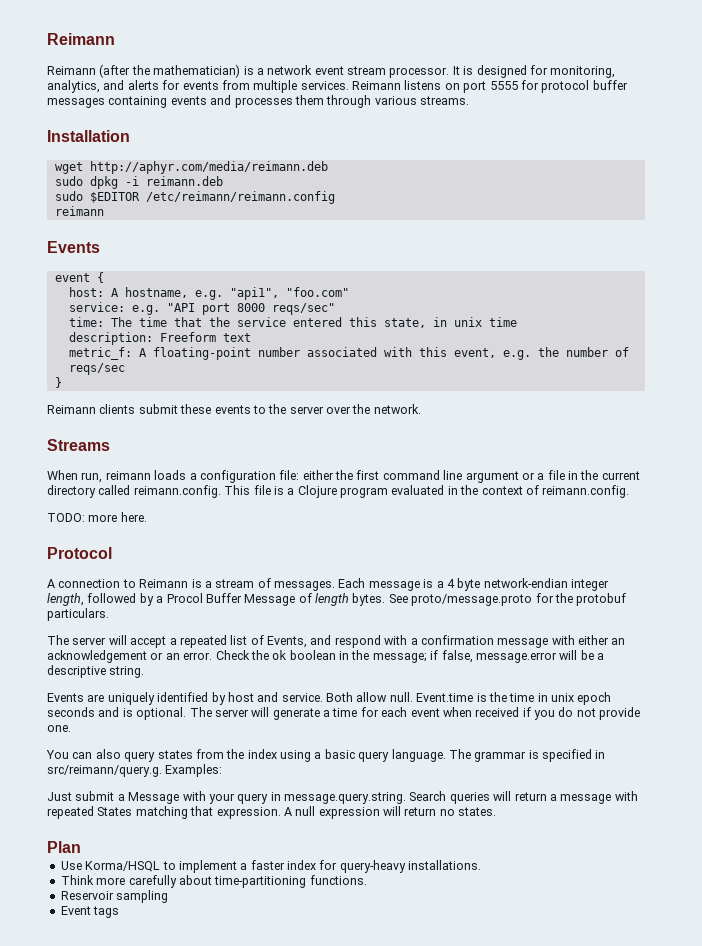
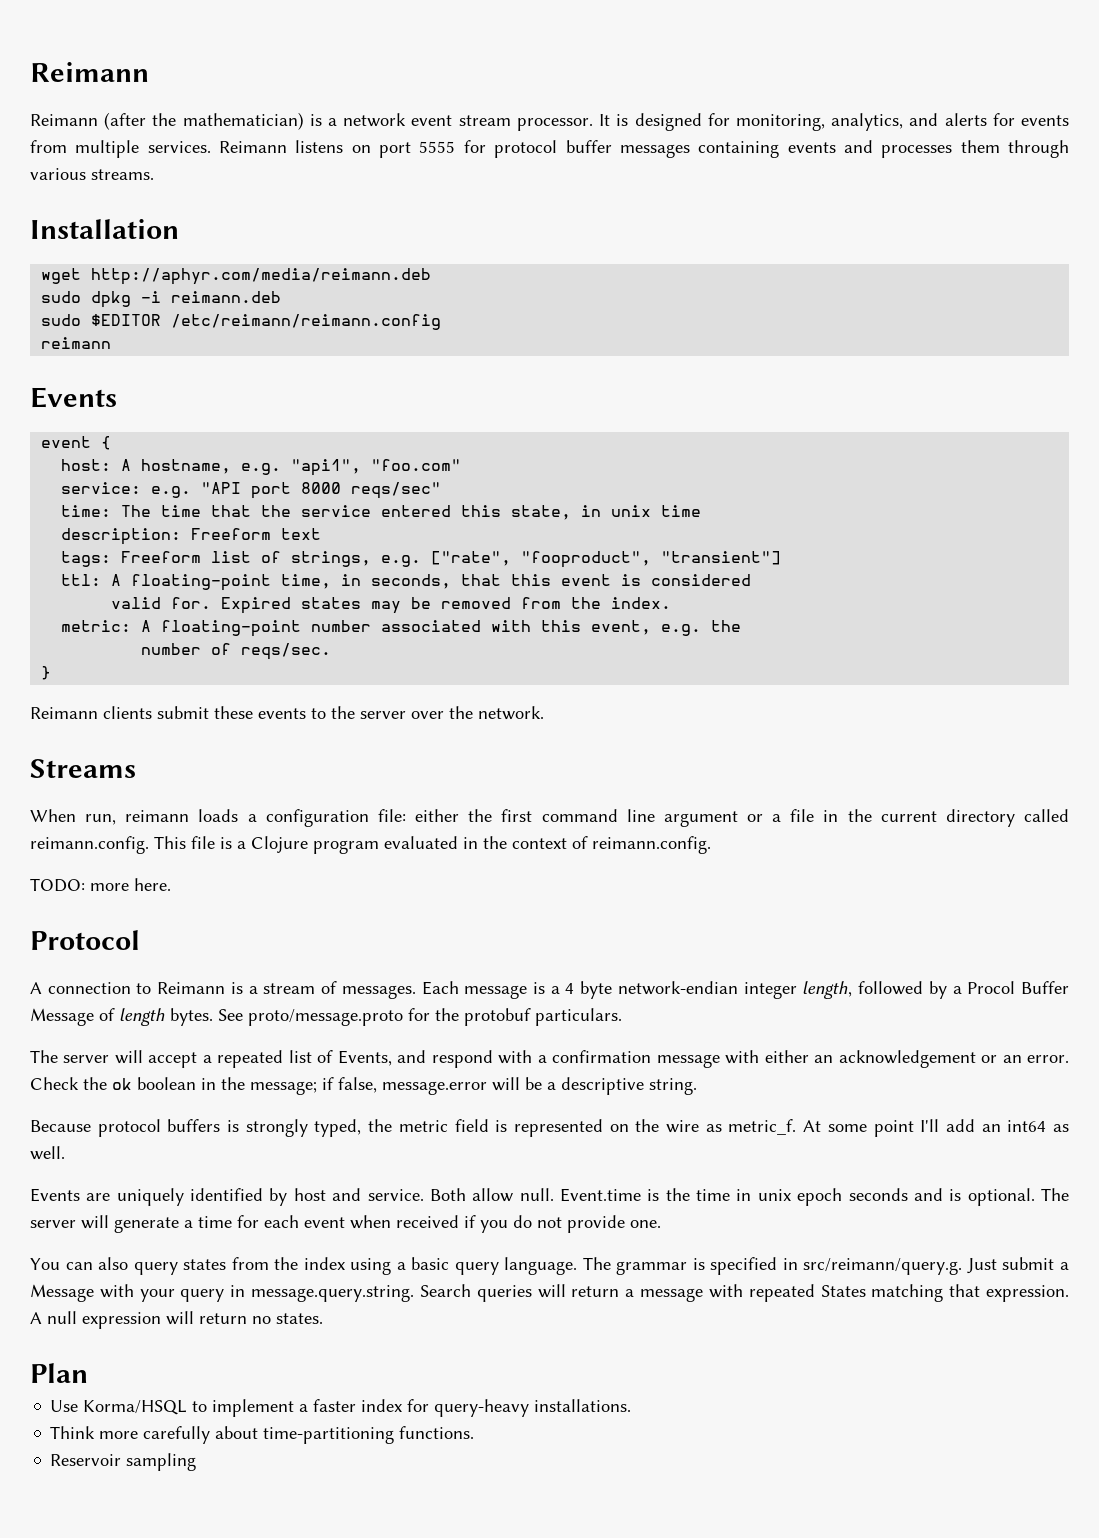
- metric_f: A floating-point number associated with this event, e.g. the number of reqs/sec
+ tags: Freeform list of strings, e.g. ["rate", "fooproduct", "transient"]
+ ttl: A floating-point time, in seconds, that this event is considered
+ valid for. Expired states may be removed from the index.
+ metric: A floating-point number associated with this event, e.g. the
+ number of reqs/sec.
+ Because protocol buffers is strongly typed, the metric field is represented on the wire as metric_f. At some point I'll add an int64 as well.
- The grammar is specified in src/reimann/query.g. Examples:
- Just submit a Message with your query in message.query.string. Search queries will return a message with repeated States matching that expression.
+ The grammar is specified in src/reimann/query.g. Just submit a Message with your query in message.query.string. Search queries will return a message with repeated States matching that expression.
- Event tags

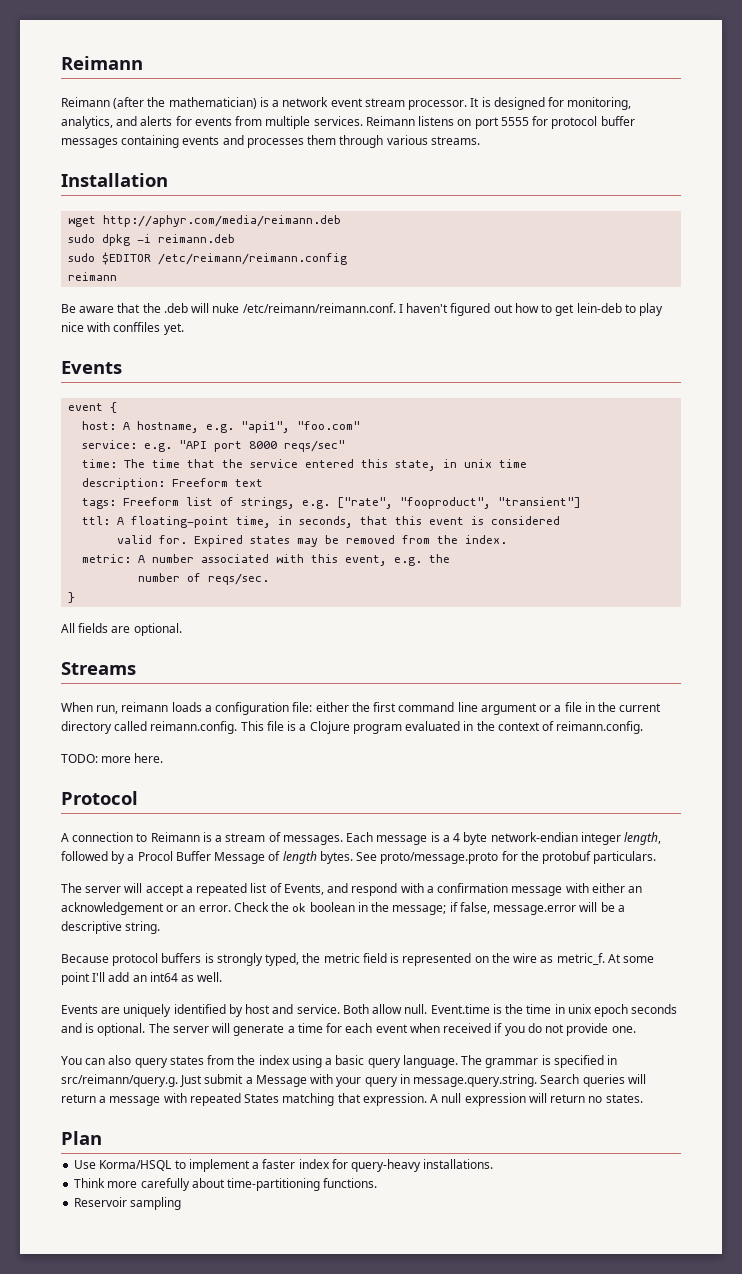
+ Be aware that the .deb will nuke /etc/reimann/reimann.conf. I haven't figured out how to get lein-deb to play nice with conffiles yet.
- metric: A floating-point number associated with this event, e.g. the
+ metric: A number associated with this event, e.g. the
- Reimann clients submit these events to the server over the network.
+ All fields are optional.

